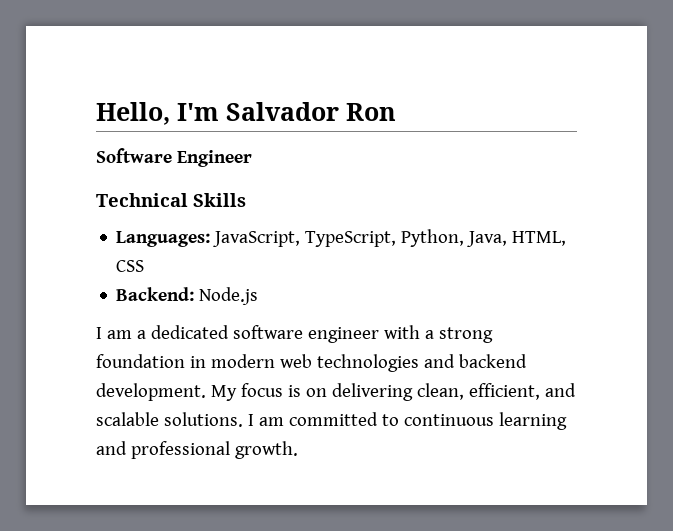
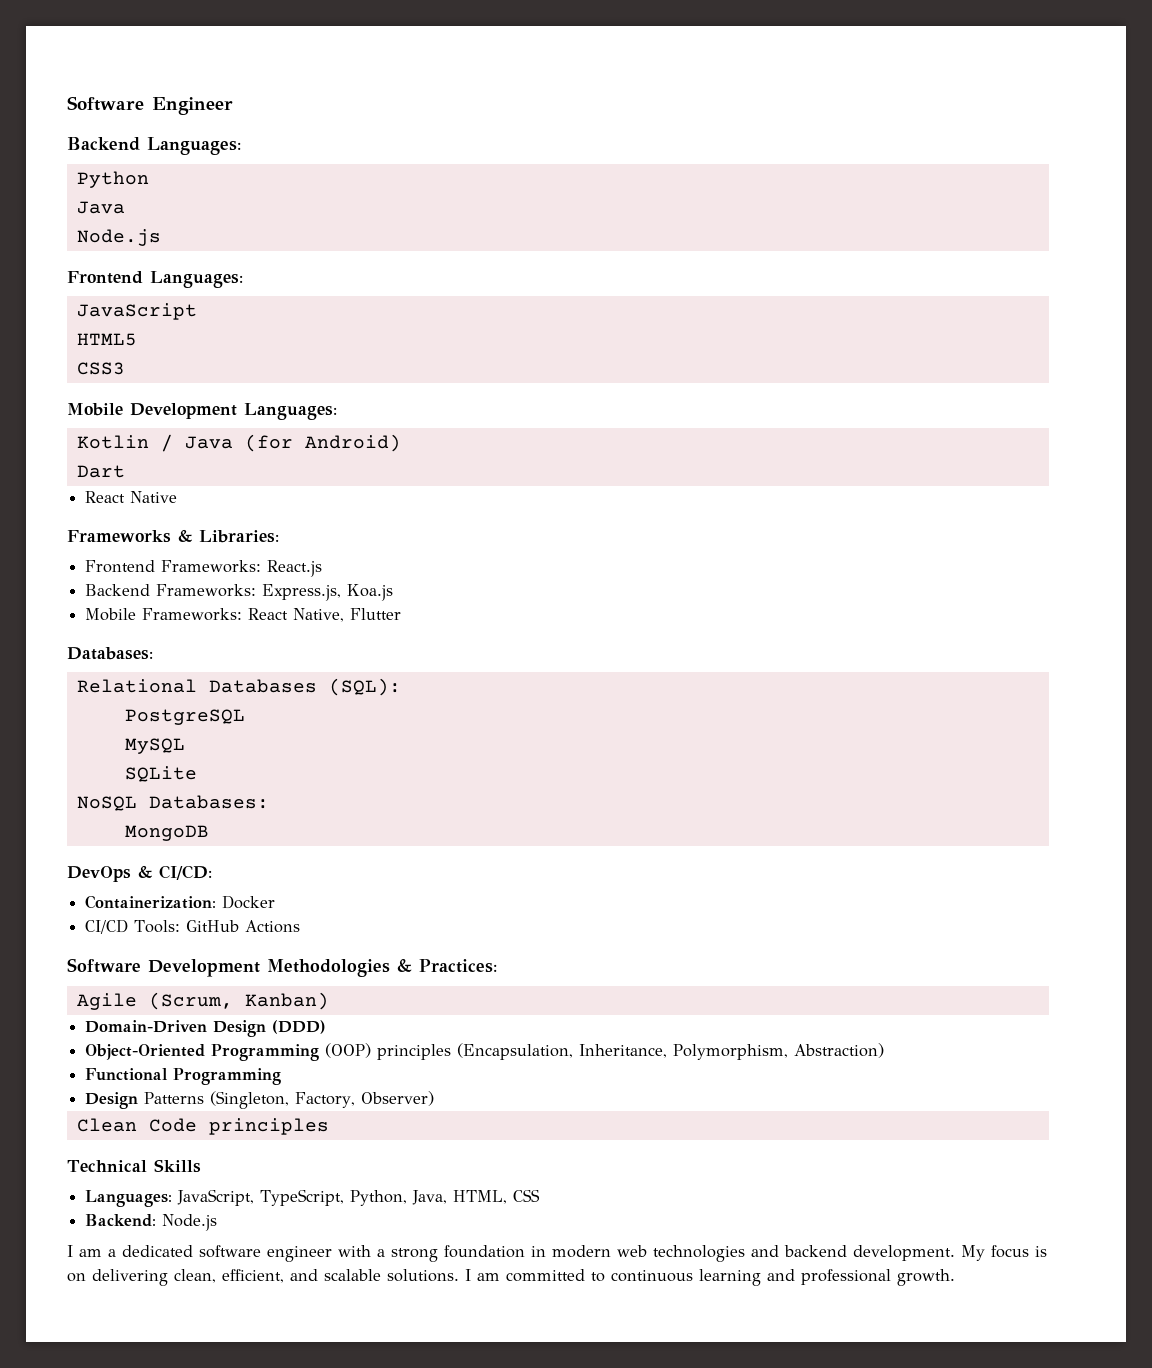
- Hello, I'm Salvador Ron
  Software Engineer
+ Backend Languages:
+ Python
+ Java
+ Node.js
+ Frontend Languages:
+ JavaScript
+ HTML5
+ CSS3
+ Mobile Development Languages:
+ Kotlin / Java (for Android)
+ Dart
+ React Native
+ Frameworks & Libraries:
+ Frontend Frameworks: React.js
+ Backend Frameworks: Express.js, Koa.js
+ Mobile Frameworks: React Native, Flutter
+ Databases:
+ Relational Databases (SQL):
+ PostgreSQL
+ MySQL
+ SQLite
+ NoSQL Databases:
+ MongoDB
+ DevOps & CI/CD:
+ Containerization: Docker
+ CI/CD Tools: GitHub Actions
+ Software Development Methodologies & Practices:
+ Agile (Scrum, Kanban)
+ Domain-Driven Design (DDD)
+ Object-Oriented Programming (OOP) principles (Encapsulation, Inheritance, Polymorphism, Abstraction)
+ Functional Programming
+ Design Patterns (Singleton, Factory, Observer)
+ Clean Code principles

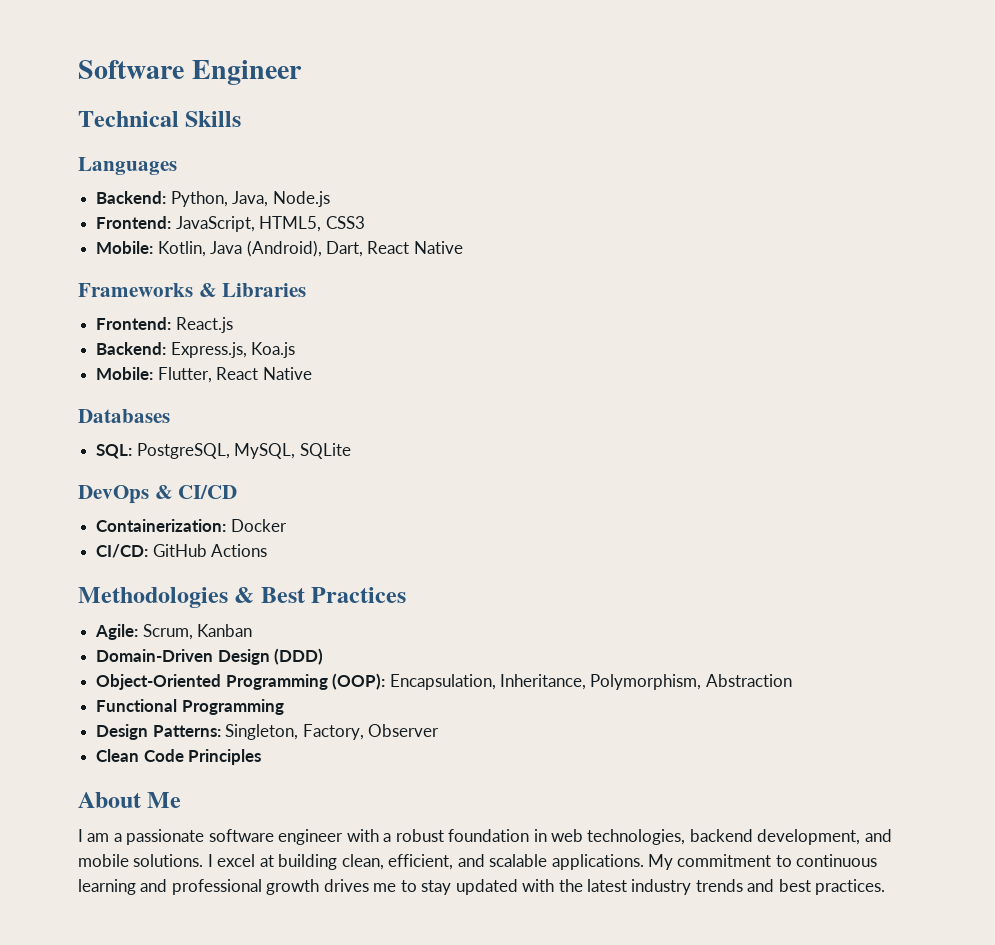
- Backend Languages:
- Python
- Java
- Node.js
- Frontend Languages:
- JavaScript
- HTML5
- CSS3
- Mobile Development Languages:
- Kotlin / Java (for Android)
- Dart
- React Native
+ Technical Skills
+ Languages
+ Backend: Python, Java, Node.js
+ Frontend: JavaScript, HTML5, CSS3
+ Mobile: Kotlin, Java (Android), Dart, React Native
- Frameworks & Libraries:
- Frontend Frameworks: React.js
+ Frameworks & Libraries
+ Frontend: React.js
- Backend Frameworks: Express.js, Koa.js
+ Backend: Express.js, Koa.js
- Mobile Frameworks: React Native, Flutter
- Databases:
- Relational Databases (SQL):
- PostgreSQL
- MySQL
- SQLite
- NoSQL Databases:
- MongoDB
+ Mobile: Flutter, React Native
+ Databases
+ SQL: PostgreSQL, MySQL, SQLite
- DevOps & CI/CD:
+ DevOps & CI/CD
- CI/CD Tools: GitHub Actions
+ CI/CD: GitHub Actions
- Software Development Methodologies & Practices:
- Agile (Scrum, Kanban)
+ Methodologies & Best Practices
+ Agile: Scrum, Kanban
- Object-Oriented Programming (OOP) principles (Encapsulation, Inheritance, Polymorphism, Abstraction)
+ Object-Oriented Programming (OOP): Encapsulation, Inheritance, Polymorphism, Abstraction
- Design Patterns (Singleton, Factory, Observer)
- Clean Code principles
- Technical Skills
- Languages: JavaScript, TypeScript, Python, Java, HTML, CSS
- Backend: Node.js
+ Design Patterns: Singleton, Factory, Observer
+ Clean Code Principles
+ About Me
- I am a dedicated software engineer with a strong foundation in modern web technologies and backend development. My focus is on delivering clean, efficient, and scalable solutions. I am committed to continuous learning and professional growth.
+ I am a passionate software engineer with a robust foundation in web technologies, backend development, and mobile solutions. I excel at building clean, efficient, and scalable applications. My commitment to continuous learning and professional growth drives me to stay updated with the latest industry trends and best practices.

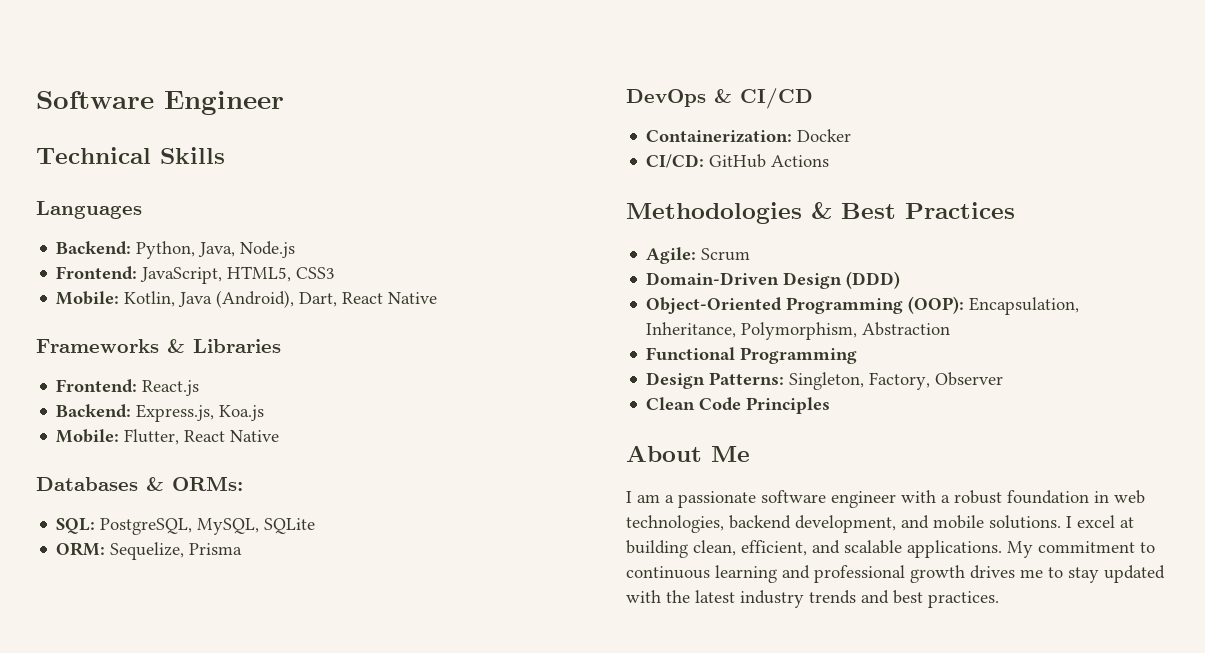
- Databases
+ Databases & ORMs:
+ ORM: Sequelize, Prisma
- Agile: Scrum, Kanban
+ Agile: Scrum

